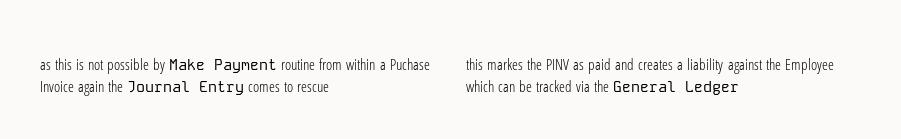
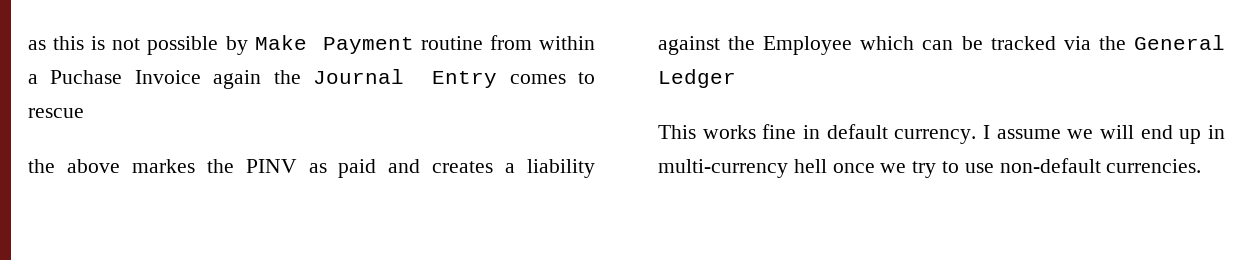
- this markes the PINV as paid and creates a liability against the Employee which can be tracked via the General Ledger
+ the above markes the PINV as paid and creates a liability against the Employee which can be tracked via the General Ledger
+ This works fine in default currency. I assume we will end up in multi-currency hell once we try to use non-default currencies.

